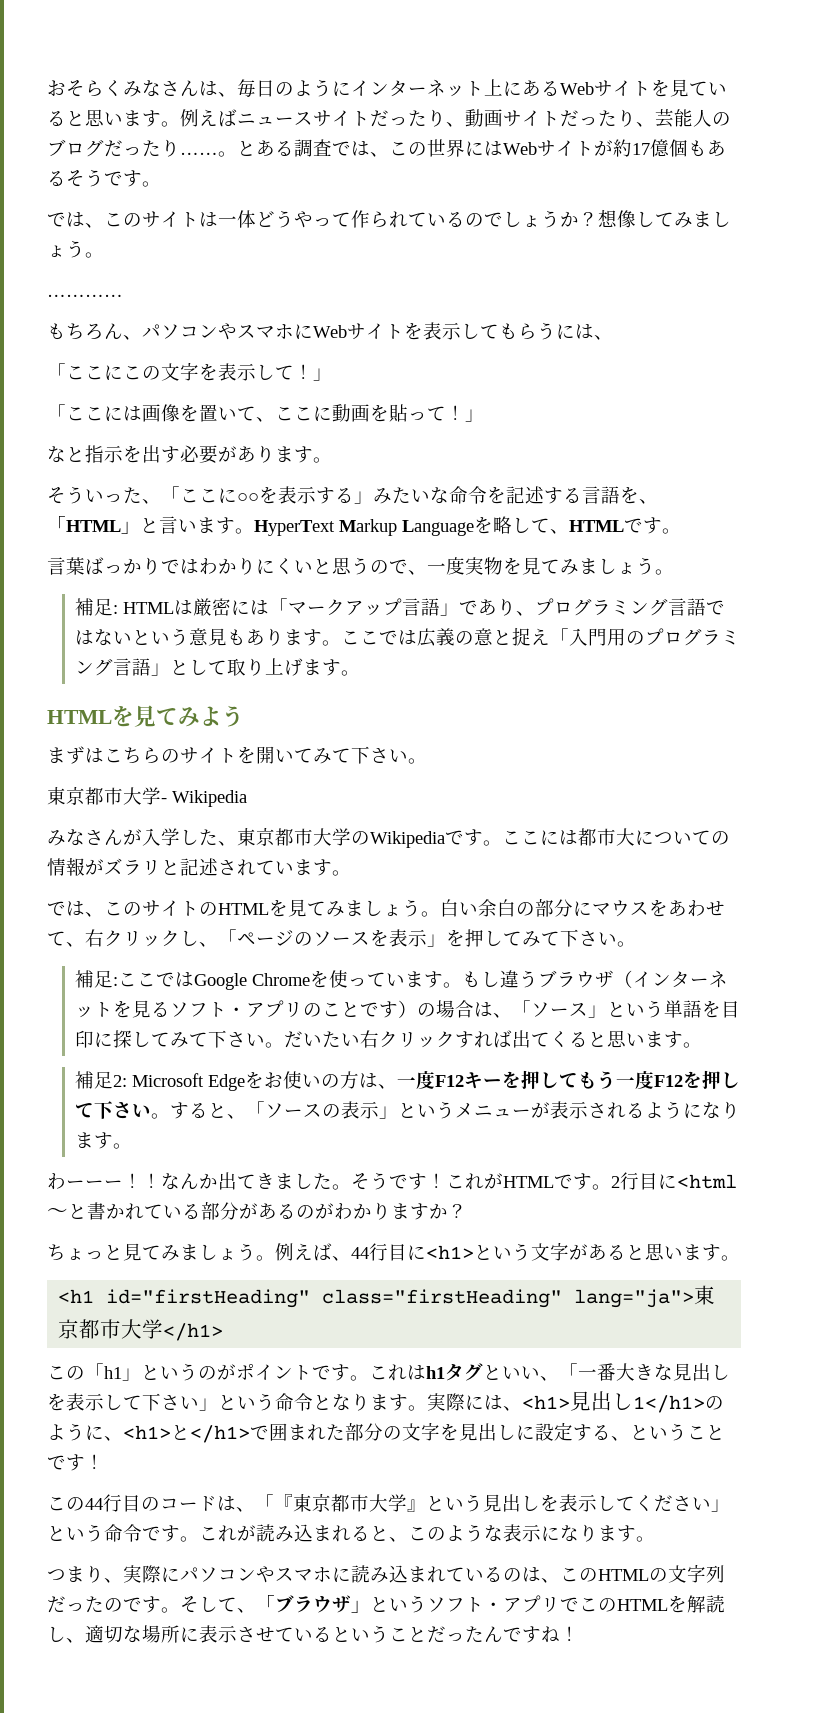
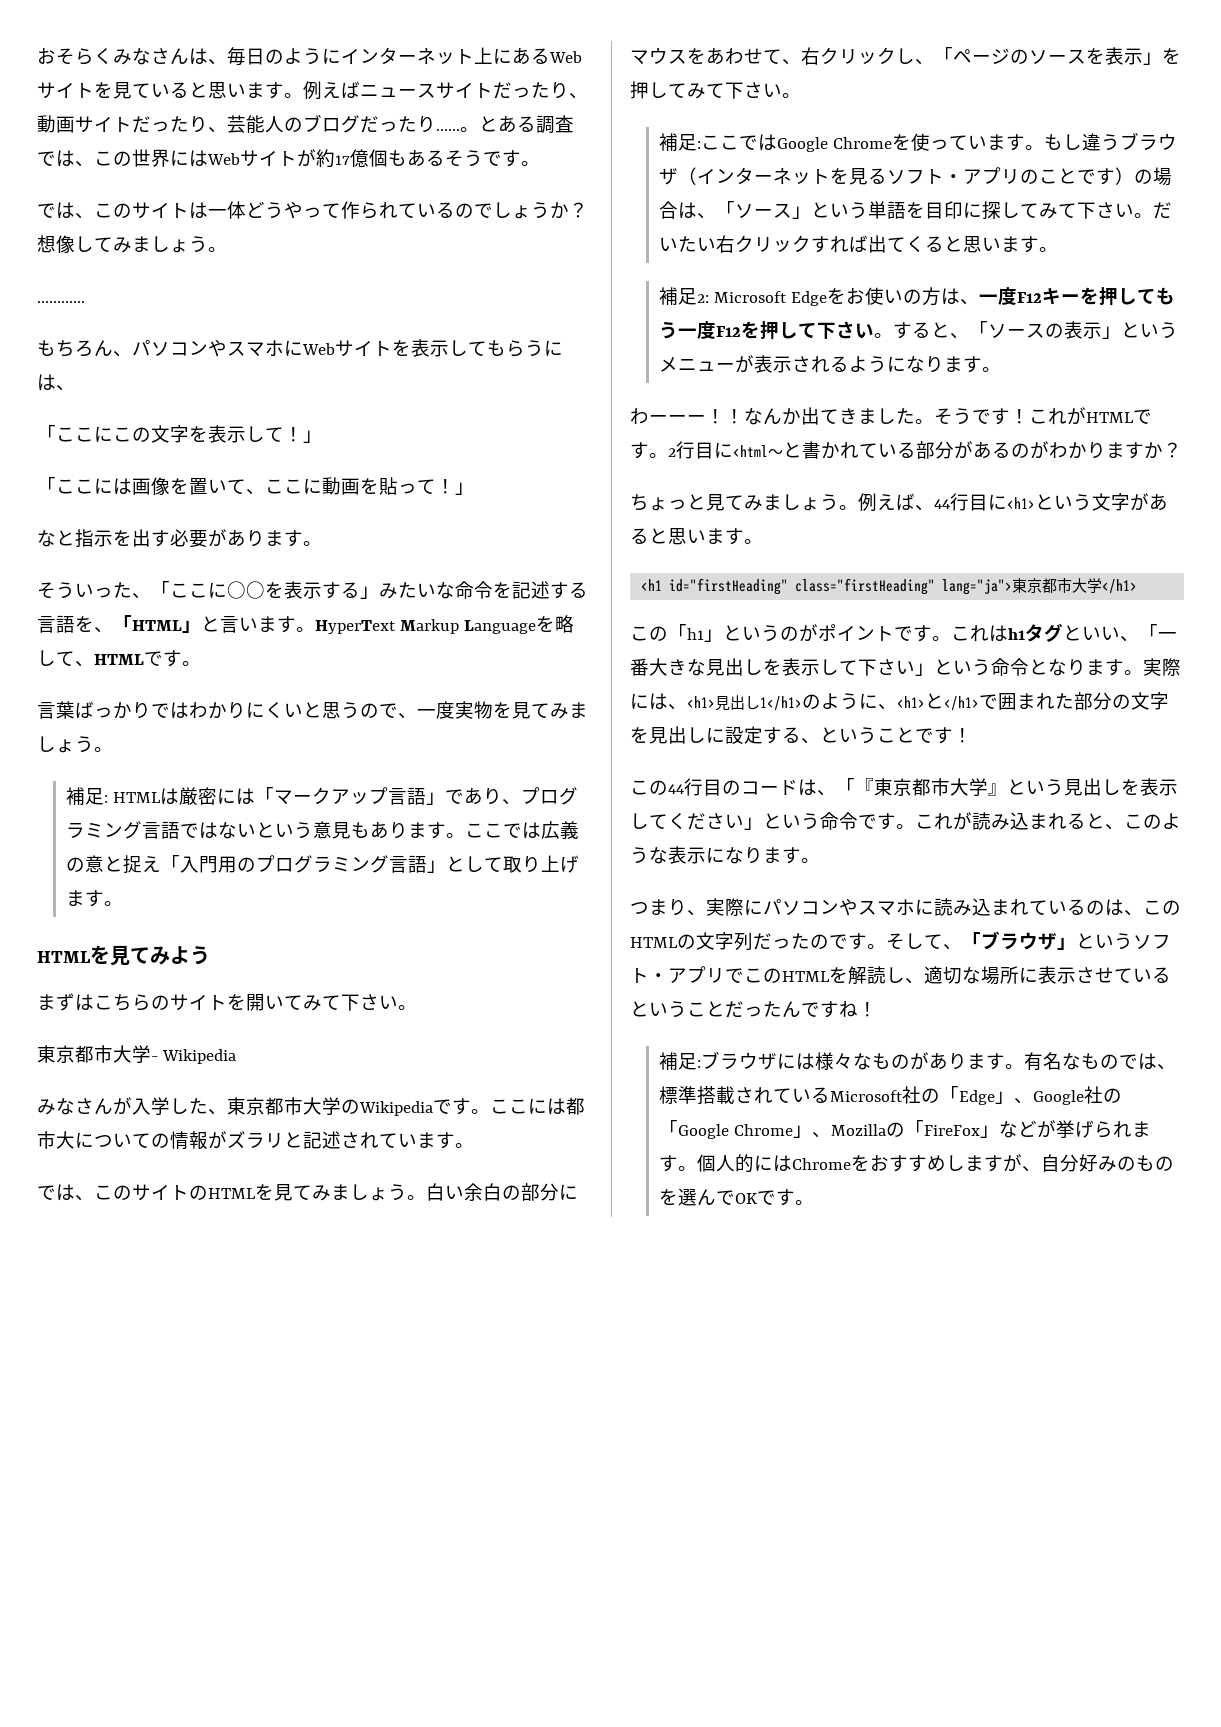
+ 補足:ブラウザには様々なものがあります。有名なものでは、標準搭載されているMicrosoft社の「Edge」、Google社の「Google Chrome」、Mozillaの「FireFox」などが挙げられます。個人的にはChromeをおすすめしますが、自分好みのものを選んでOKです。

